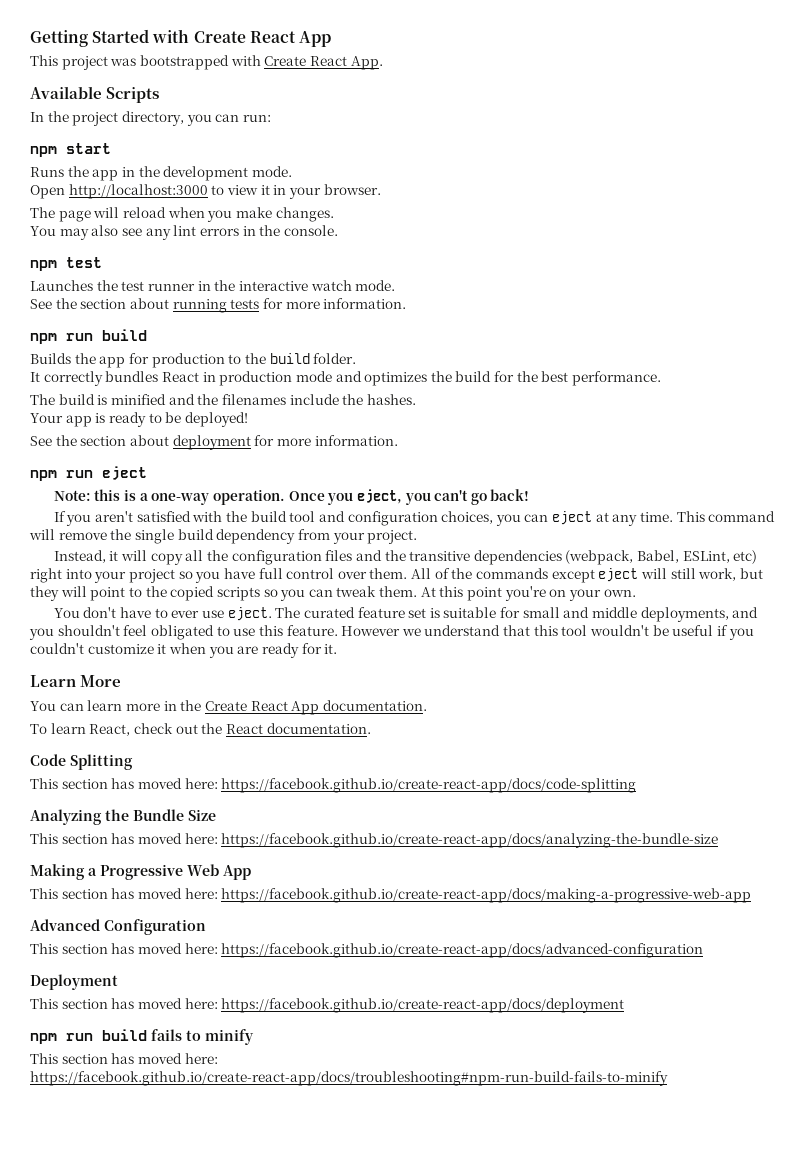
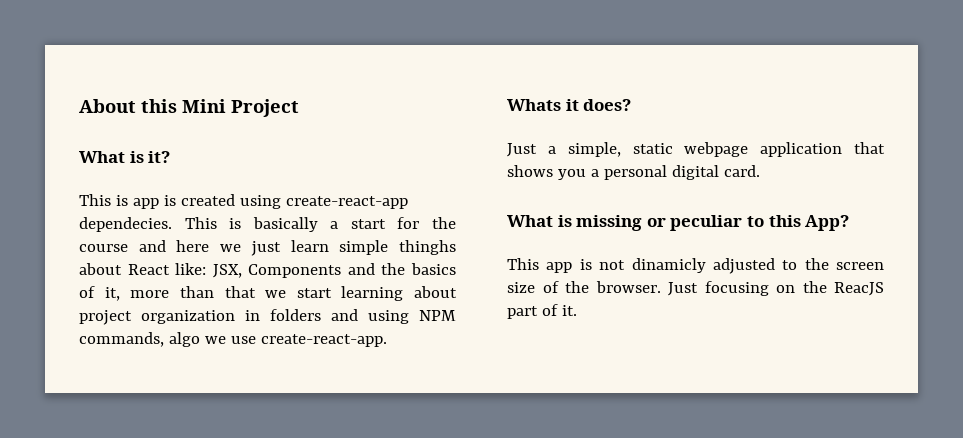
- Getting Started with Create React App
- This project was bootstrapped with Create React App.
- Available Scripts
- In the project directory, you can run:
- npm start
- Runs the app in the development mode.
- Open http://localhost:3000 to view it in your browser.
- The page will reload when you make changes.
- You may also see any lint errors in the console.
- npm test
- Launches the test runner in the interactive watch mode.
- See the section about running tests for more information.
- npm run build
- Builds the app for production to the build folder.
- It correctly bundles React in production mode and optimizes the build for the best performance.
- The build is minified and the filenames include the hashes.
- Your app is ready to be deployed!
- See the section about deployment for more information.
- npm run eject
- Note: this is a one-way operation. Once you eject, you can't go back!
- If you aren't satisfied with the build tool and configuration choices, you can eject at any time. This command will remove the single build dependency from your project.
- Instead, it will copy all the configuration files and the transitive dependencies (webpack, Babel, ESLint, etc) right into your project so you have full control over them. All of the commands except eject will still work, but they will point to the copied scripts so you can tweak them. At this point you're on your own.
- You don't have to ever use eject. The curated feature set is suitable for small and middle deployments, and you shouldn't feel obligated to use this feature. However we understand that this tool wouldn't be useful if you couldn't customize it when you are ready for it.
- Learn More
- You can learn more in the Create React App documentation.
- To learn React, check out the React documentation.
- Code Splitting
- This section has moved here: https://facebook.github.io/create-react-app/docs/code-splitting
- Analyzing the Bundle Size
- This section has moved here: https://facebook.github.io/create-react-app/docs/analyzing-the-bundle-size
- Making a Progressive Web App
- This section has moved here: https://facebook.github.io/create-react-app/docs/making-a-progressive-web-app
- Advanced Configuration
- This section has moved here: https://facebook.github.io/create-react-app/docs/advanced-configuration
- Deployment
- This section has moved here: https://facebook.github.io/create-react-app/docs/deployment
- npm run build fails to minify
- This section has moved here: https://facebook.github.io/create-react-app/docs/troubleshooting#npm-run-build-fails-to-minify
+ About this Mini Project
+ What is it?
+ This is app is created using create-react-app dependecies. This is basically a start for the course and here we just learn simple thinghs about React like: JSX, Components and the basics of it, more than that we start learning about project organization in folders and using NPM commands, algo we use create-react-app.
+ Whats it does?
+ Just a simple, static webpage application that shows you a personal digital card.
+ What is missing or peculiar to this App?
+ This app is not dinamicly adjusted to the screen size of the browser. Just focusing on the ReacJS part of it.

